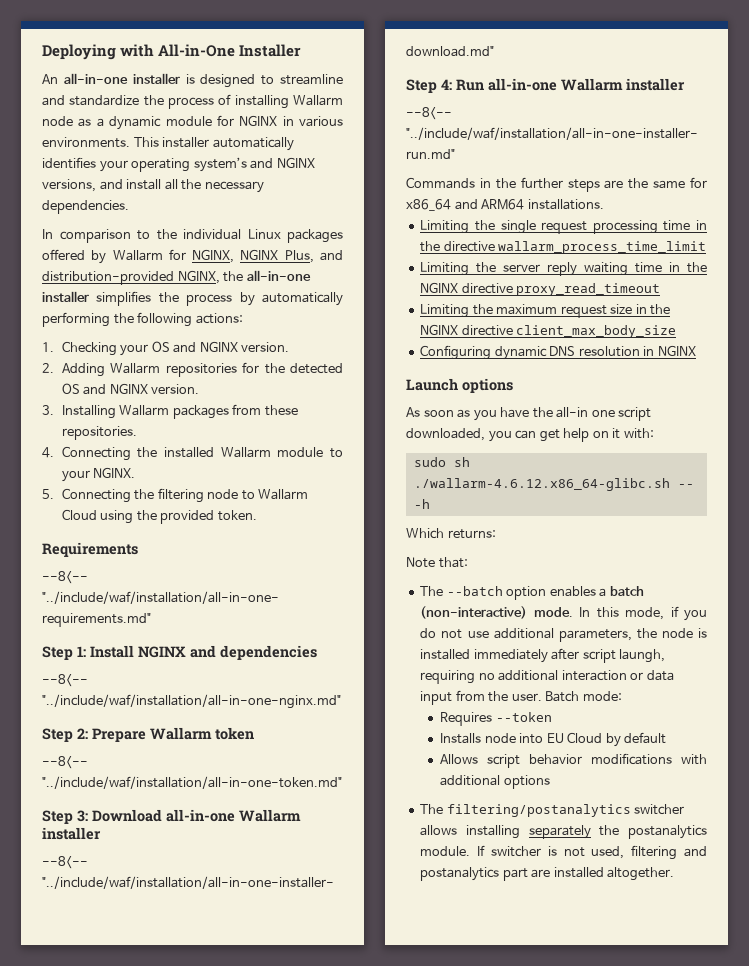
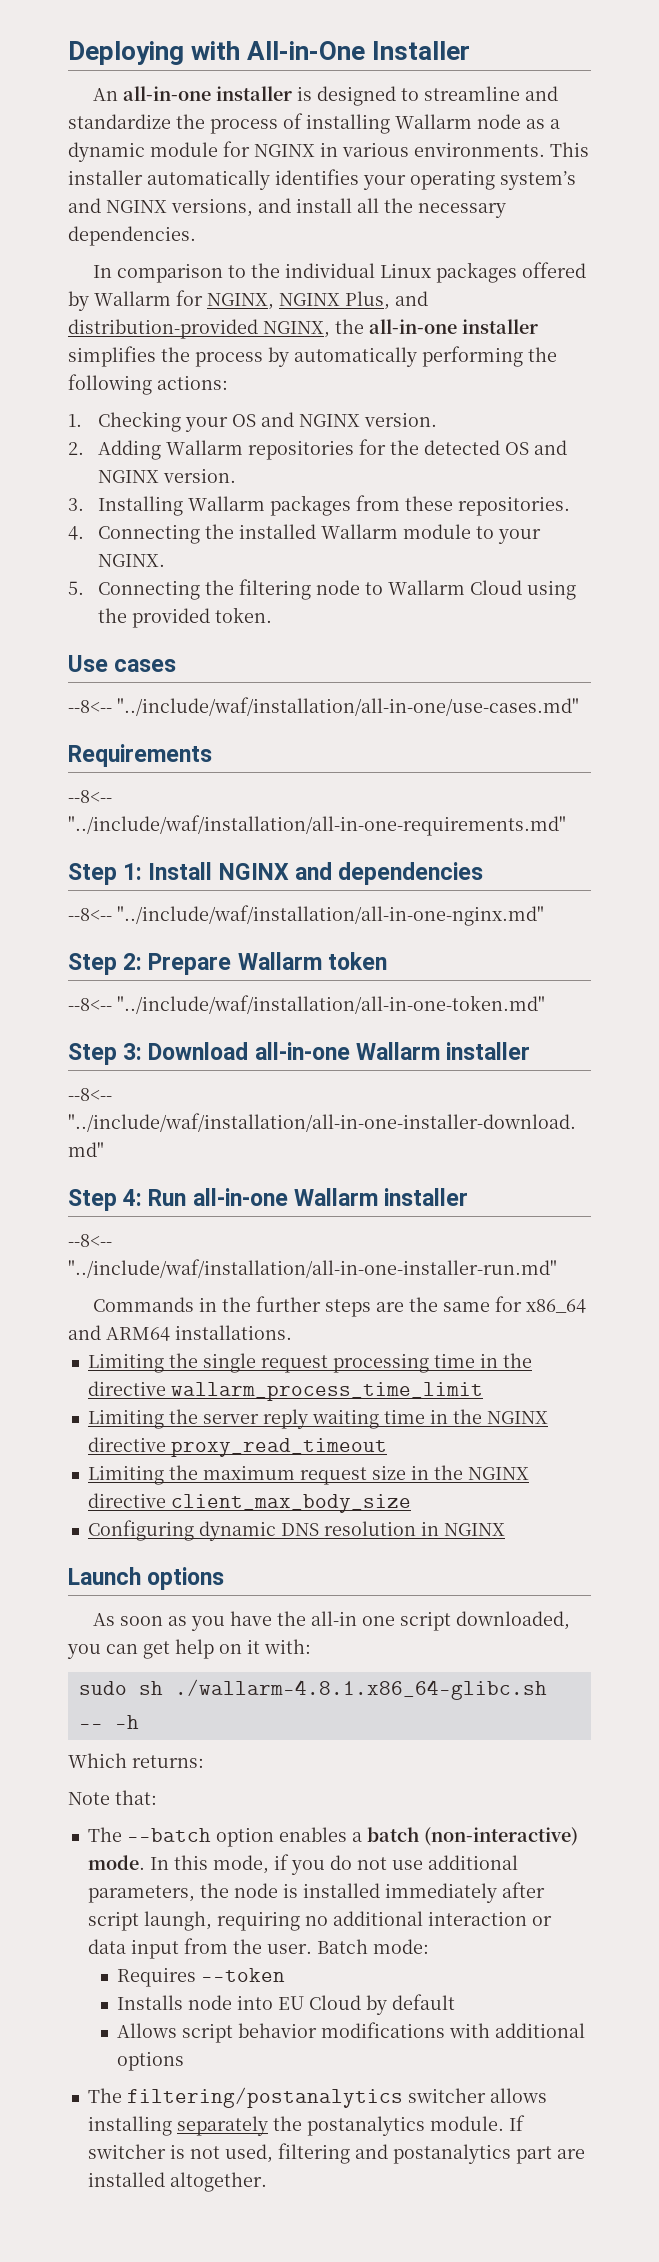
+ Use cases
+ --8<-- "../include/waf/installation/all-in-one/use-cases.md"
- sudo sh ./wallarm-4.6.12.x86_64-glibc.sh -- -h
+ sudo sh ./wallarm-4.8.1.x86_64-glibc.sh -- -h

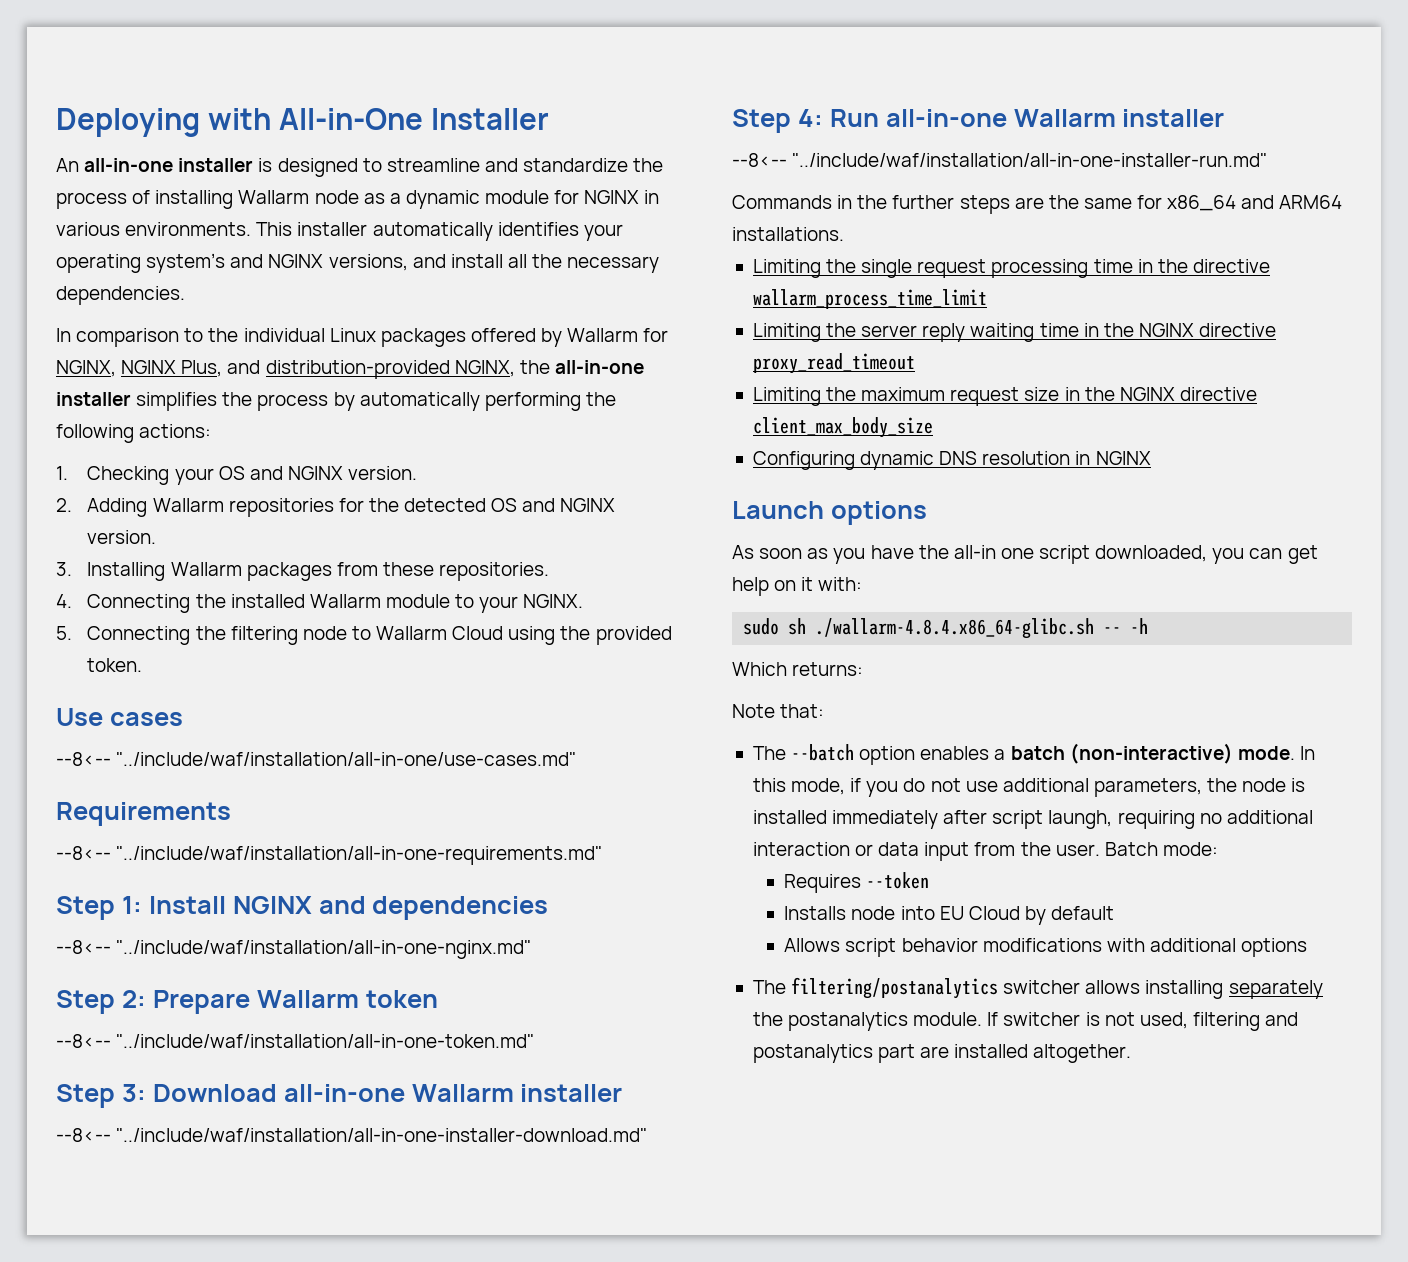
- sudo sh ./wallarm-4.8.1.x86_64-glibc.sh -- -h
+ sudo sh ./wallarm-4.8.4.x86_64-glibc.sh -- -h

